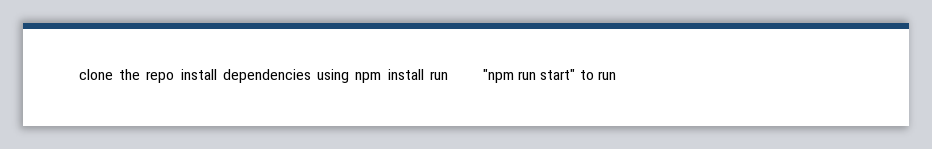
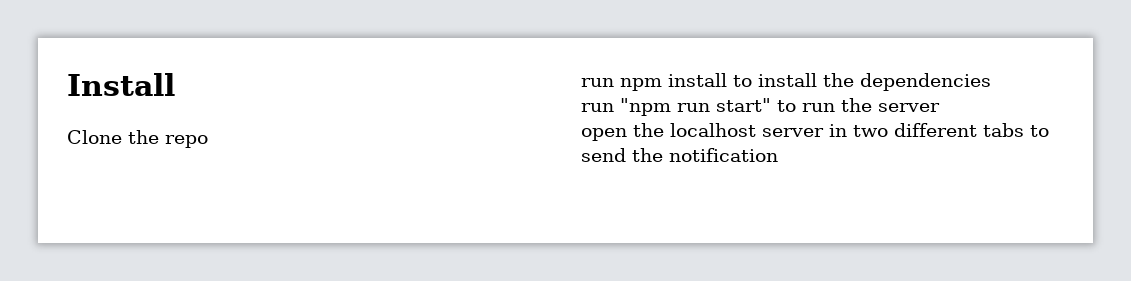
- clone the repo install dependencies using npm install run "npm run start" to run
+ Install
+ Clone the repo
+ run npm install to install the dependencies
+ run "npm run start" to run the server
+ open the localhost server in two different tabs to send the notification

